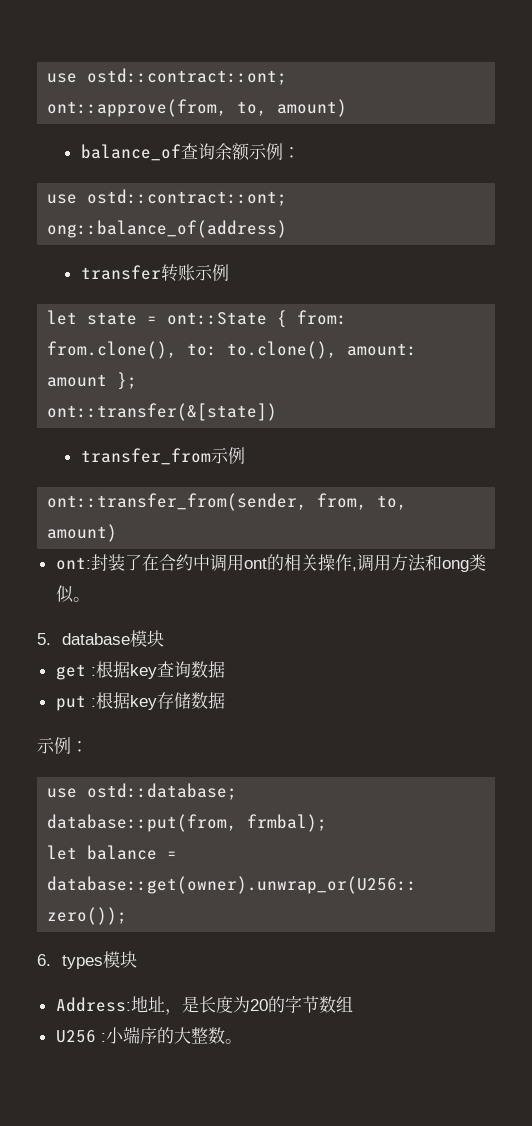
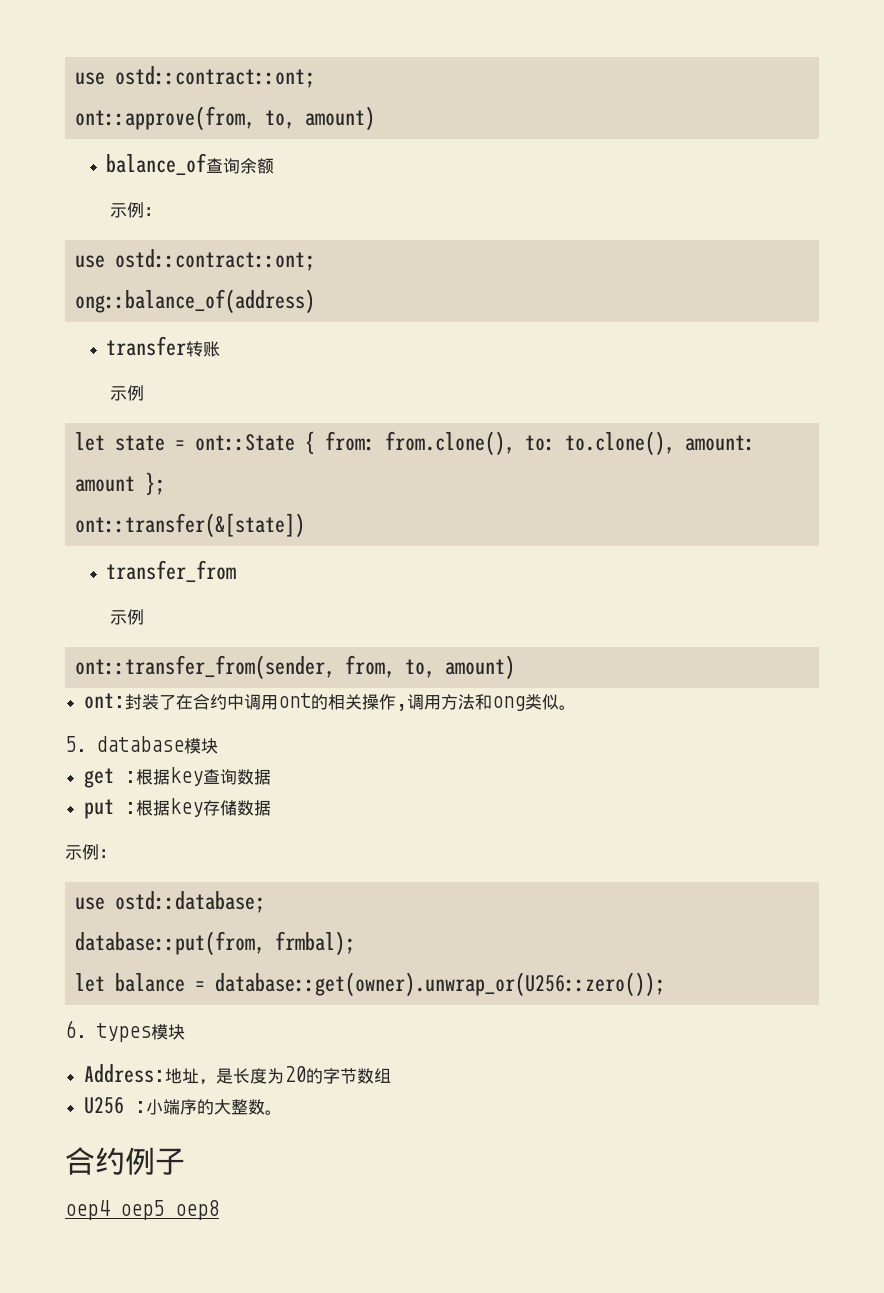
- balance_of查询余额示例：
+ balance_of查询余额
+ 示例：
- transfer转账示例
+ transfer转账
+ 示例
- transfer_from示例
+ transfer_from
+ 示例
+ 合约例子
+ oep4 oep5 oep8

